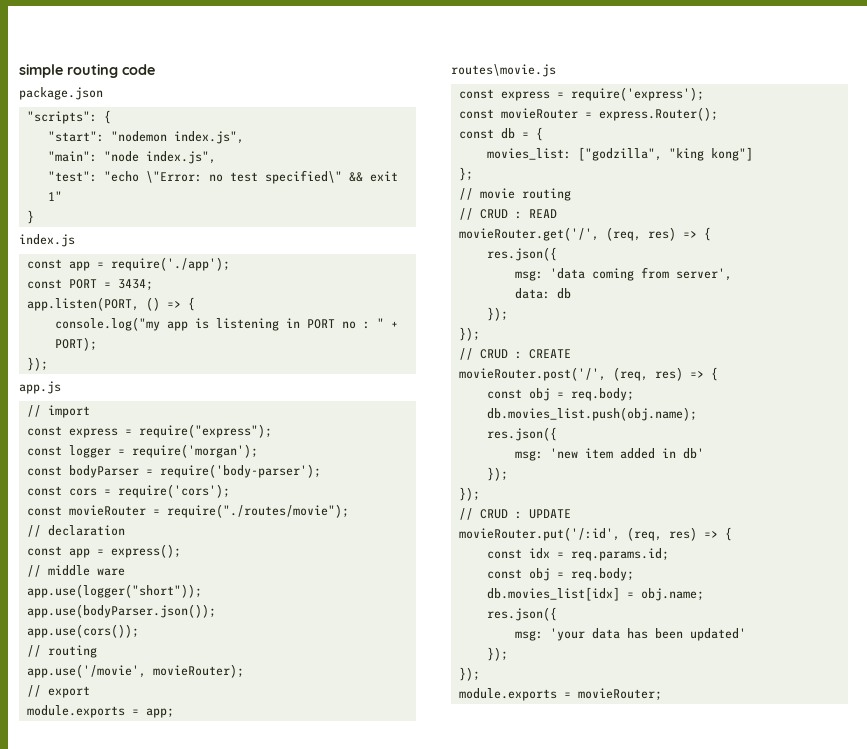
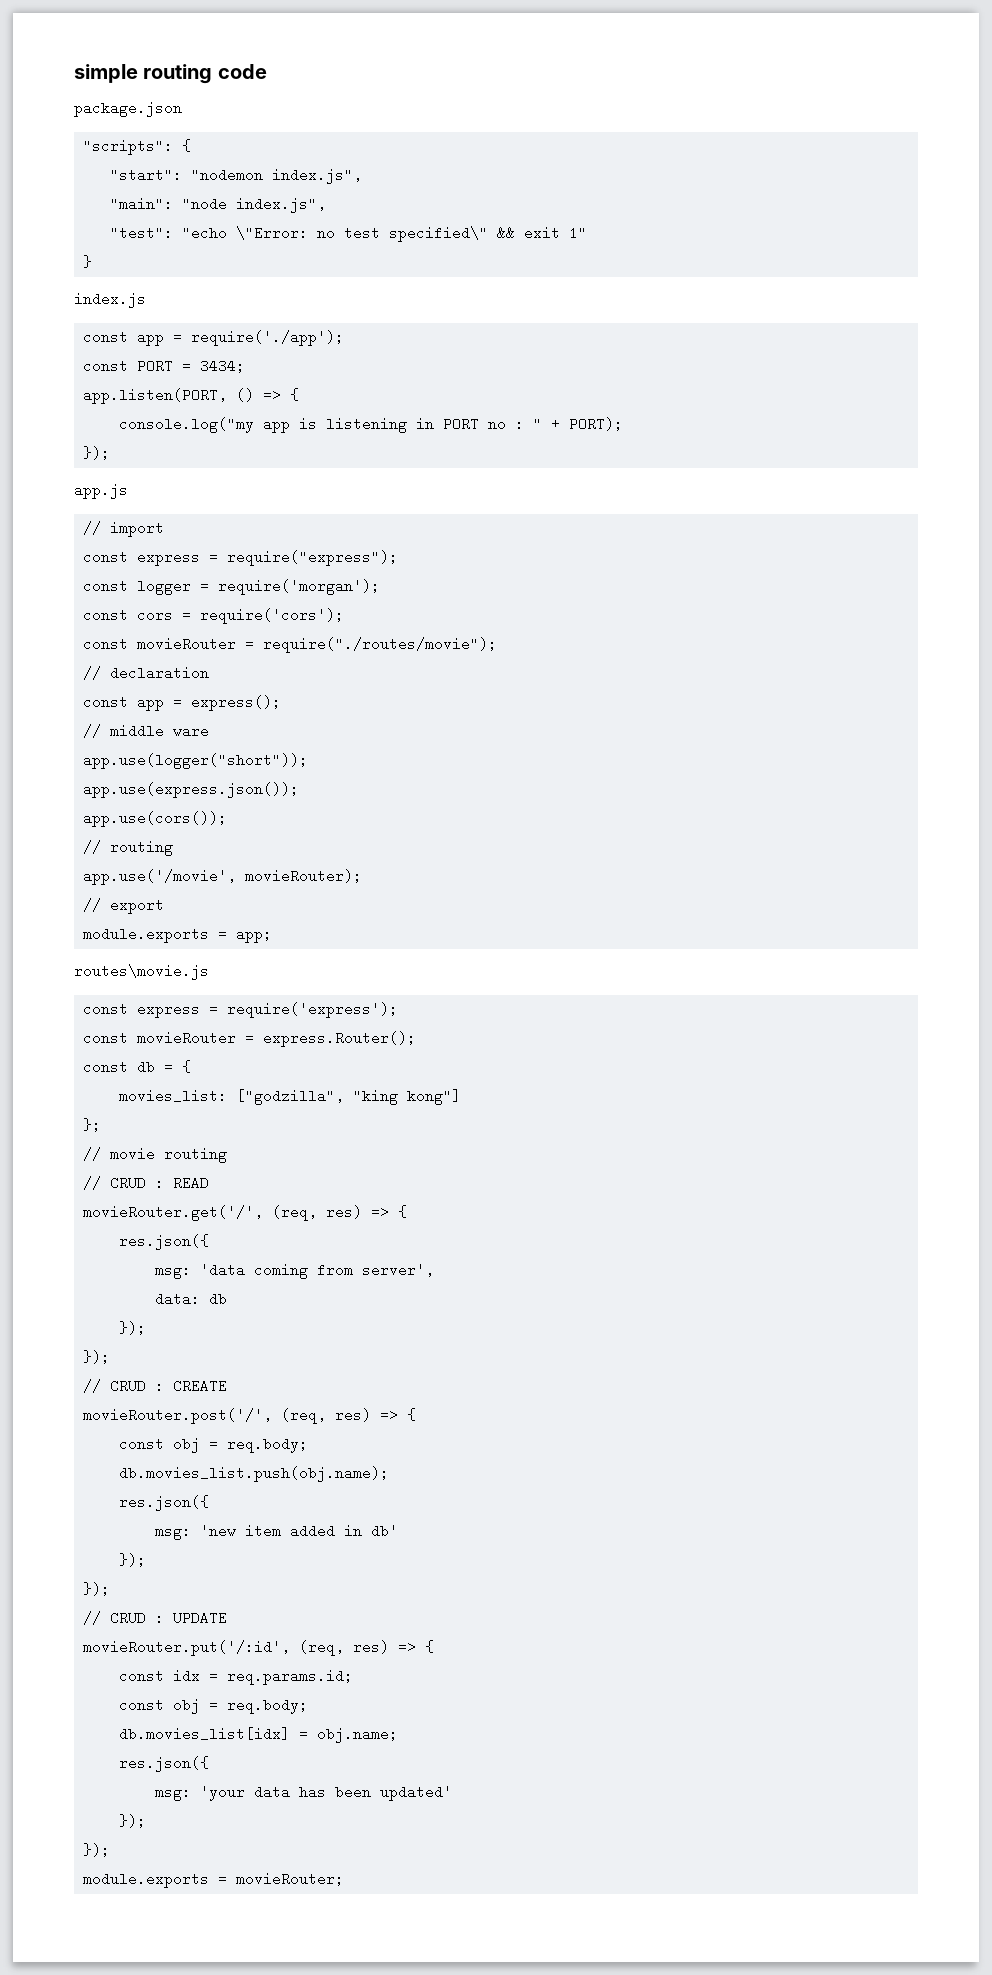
- const bodyParser = require('body-parser');
- app.use(bodyParser.json());
+ app.use(express.json());

